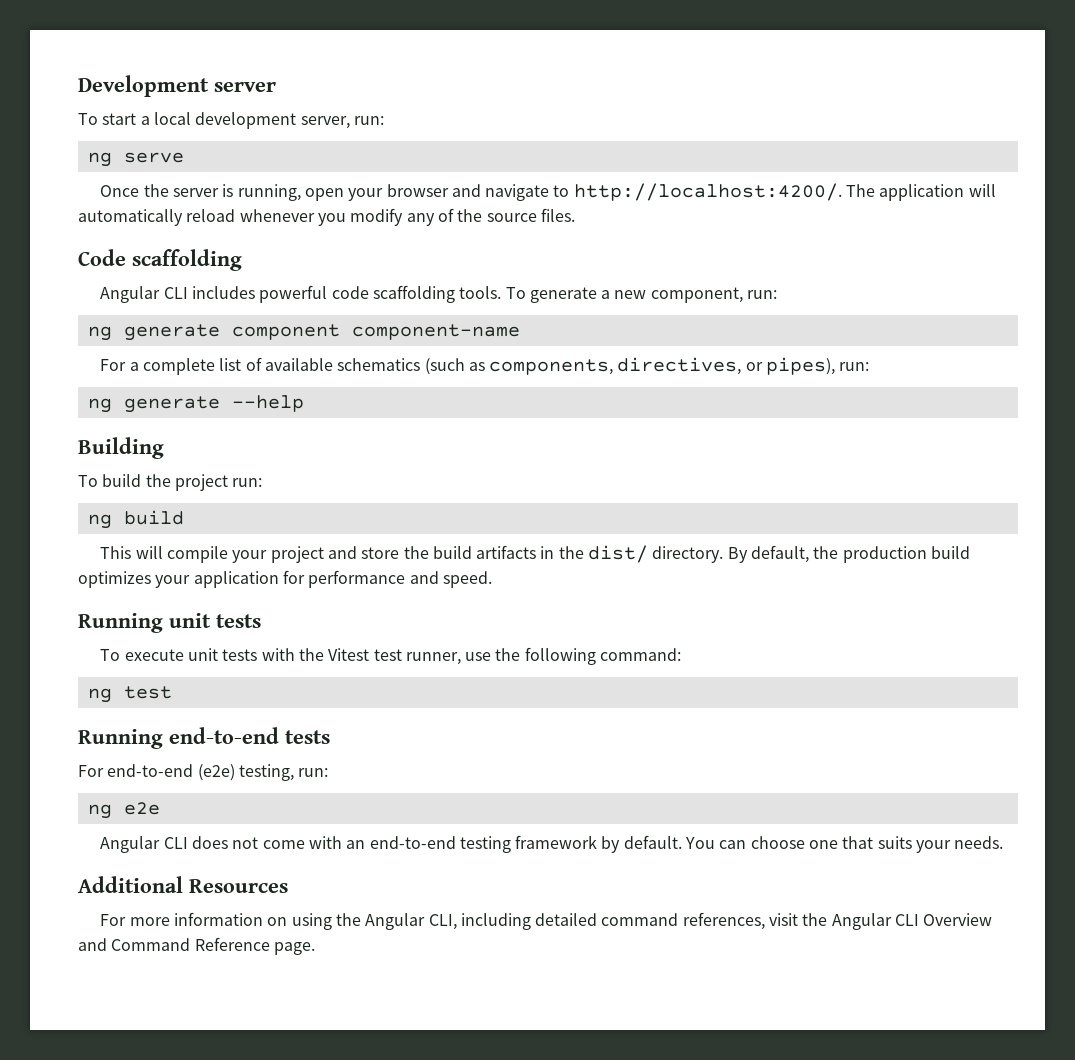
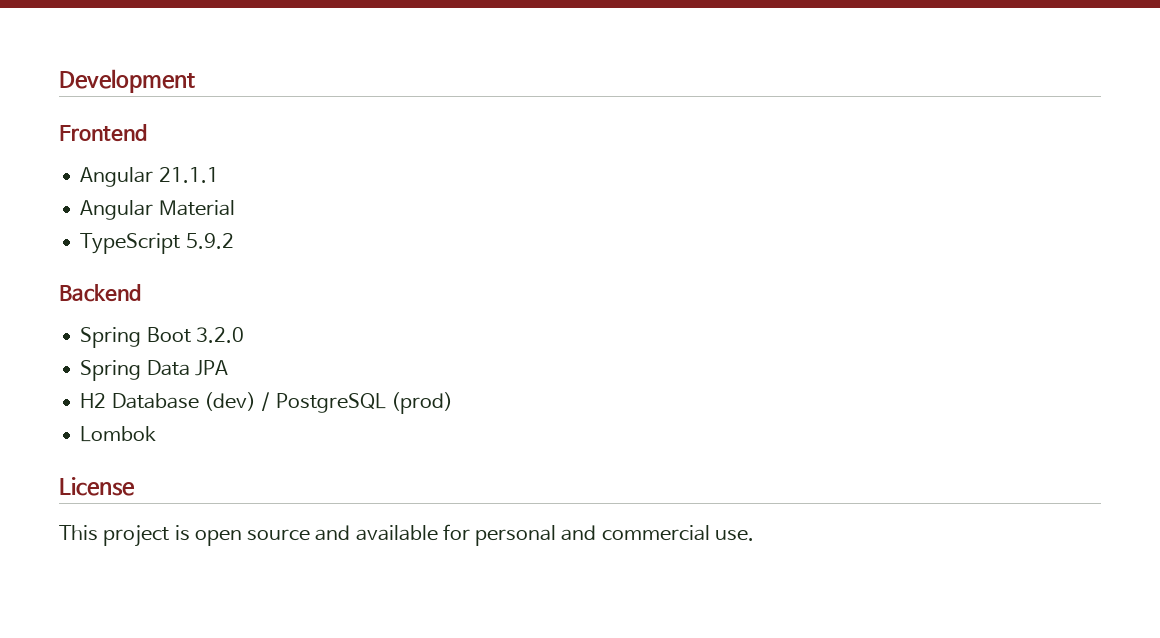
- Development server
- To start a local development server, run:
- ng serve
- Once the server is running, open your browser and navigate to http://localhost:4200/. The application will automatically reload whenever you modify any of the source files.
- Code scaffolding
- Angular CLI includes powerful code scaffolding tools. To generate a new component, run:
- ng generate component component-name
- For a complete list of available schematics (such as components, directives, or pipes), run:
- ng generate --help
- Building
- To build the project run:
- ng build
- This will compile your project and store the build artifacts in the dist/ directory. By default, the production build optimizes your application for performance and speed.
- Running unit tests
- To execute unit tests with the Vitest test runner, use the following command:
- ng test
- Running end-to-end tests
- For end-to-end (e2e) testing, run:
- ng e2e
- Angular CLI does not come with an end-to-end testing framework by default. You can choose one that suits your needs.
- Additional Resources
- For more information on using the Angular CLI, including detailed command references, visit the Angular CLI Overview and Command Reference page.
+ Development
+ Frontend
+ Angular 21.1.1
+ Angular Material
+ TypeScript 5.9.2
+ Backend
+ Spring Boot 3.2.0
+ Spring Data JPA
+ H2 Database (dev) / PostgreSQL (prod)
+ Lombok
+ License
+ This project is open source and available for personal and commercial use.

